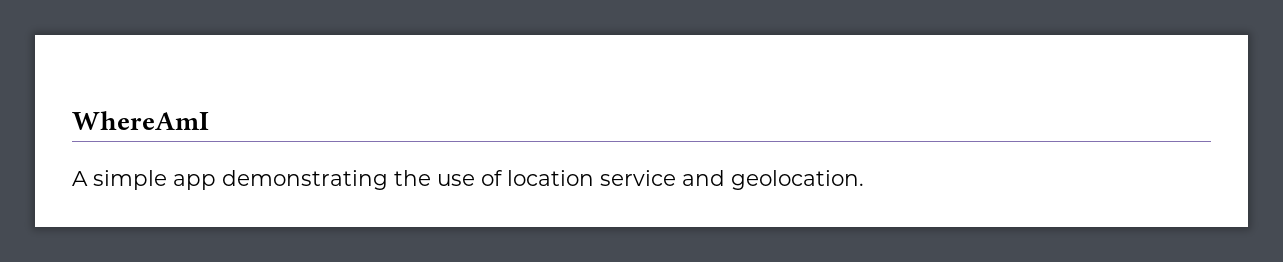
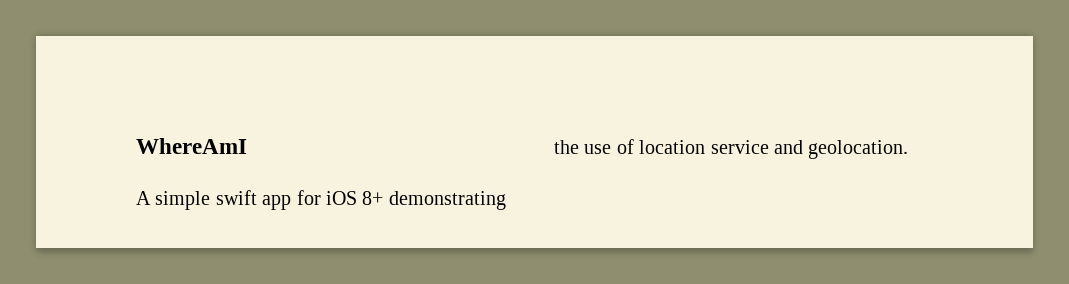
- A simple app demonstrating the use of location service and geolocation.
+ A simple swift app for iOS 8+ demonstrating the use of location service and geolocation.

